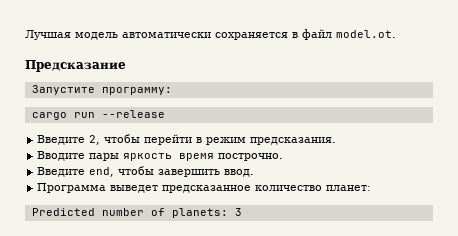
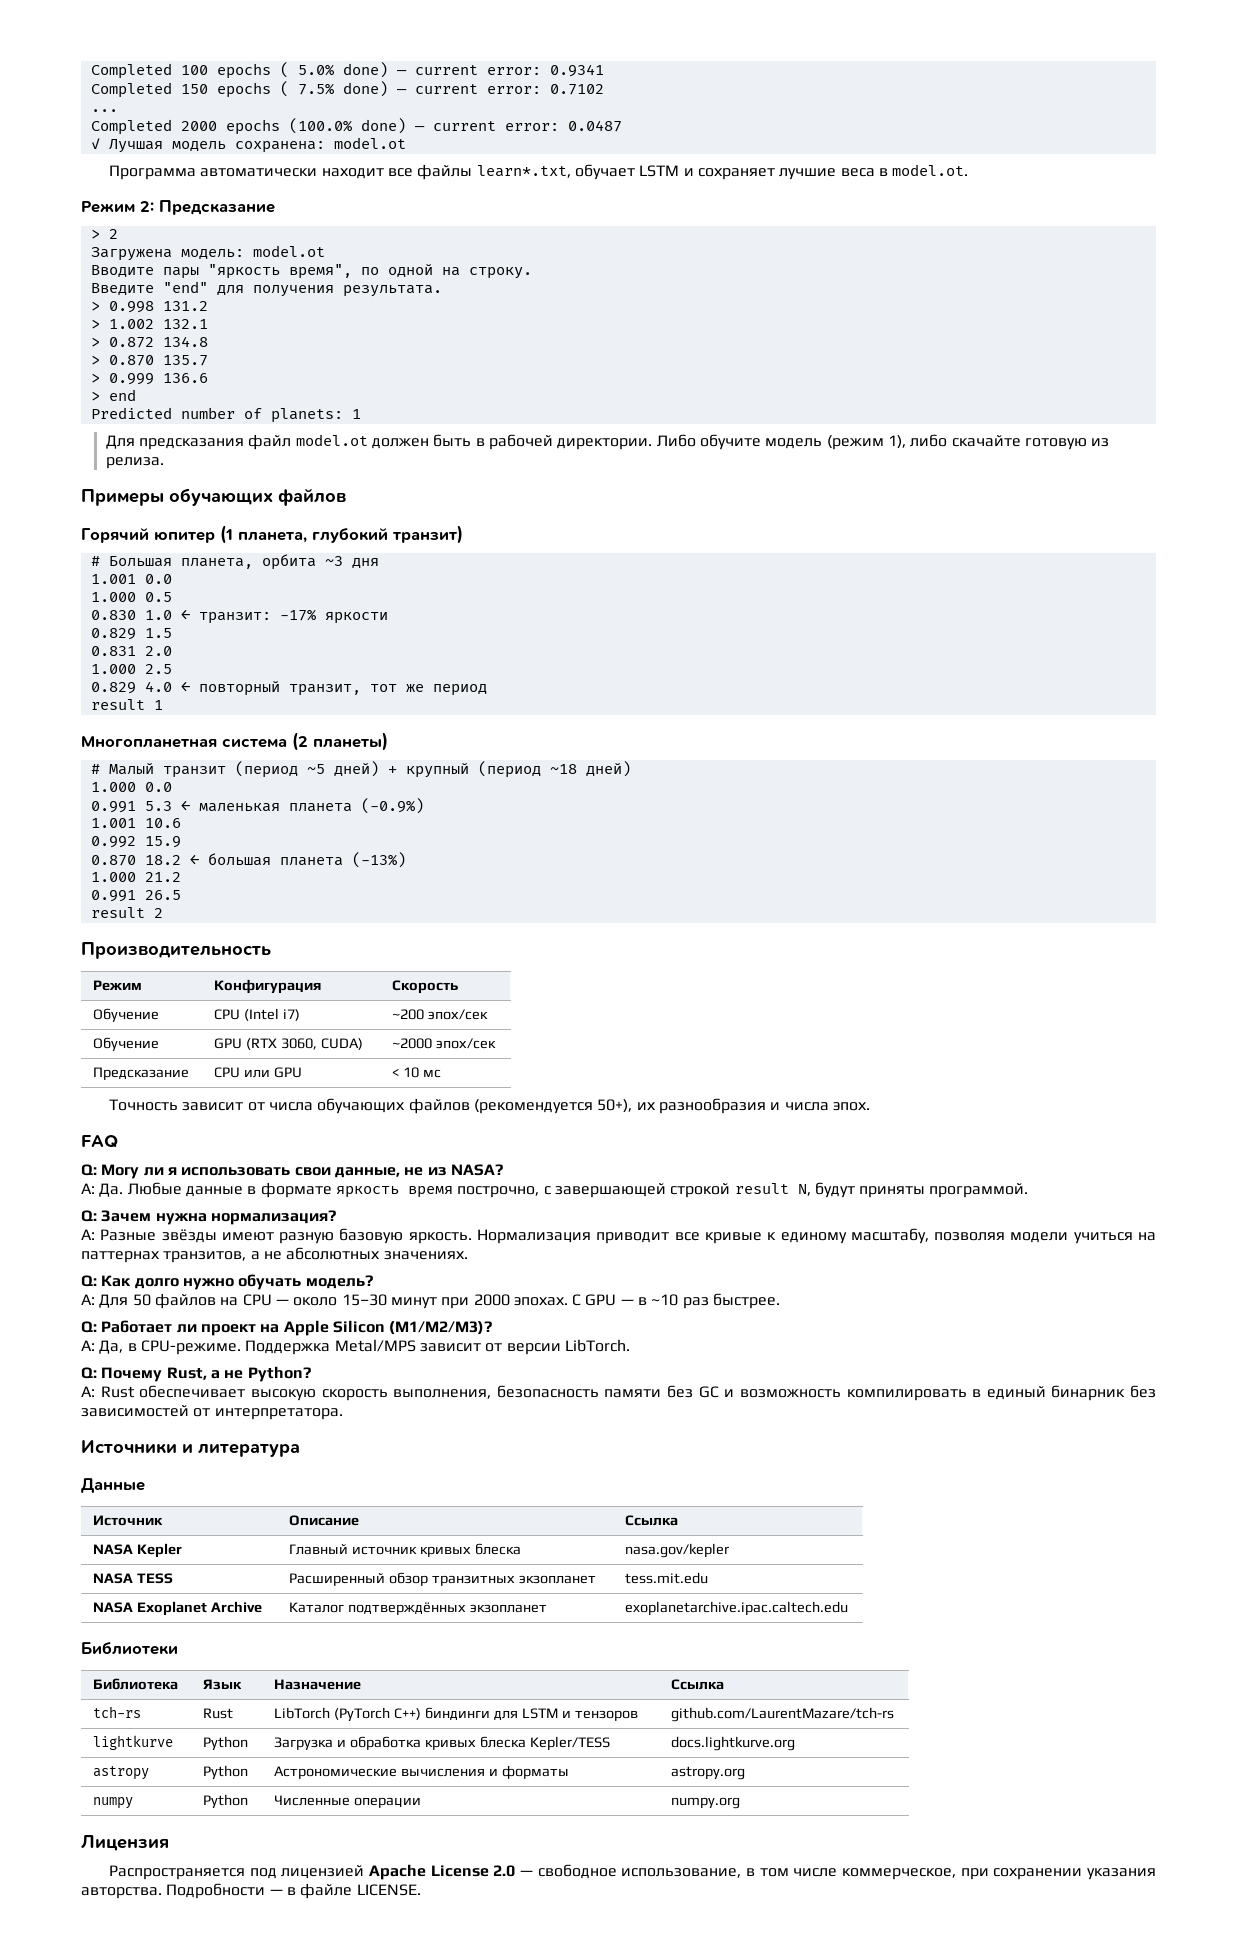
- Лучшая модель автоматически сохраняется в файл model.ot.
+ Completed 100 epochs ( 5.0% done) — current error: 0.9341
+ Completed 150 epochs ( 7.5% done) — current error: 0.7102
+ ...
+ Completed 2000 epochs (100.0% done) — current error: 0.0487
+ ✓ Лучшая модель сохранена: model.ot
+ Программа автоматически находит все файлы learn*.txt, обучает LSTM и сохраняет лучшие веса в model.ot.
- Предсказание
+ Режим 2: Предсказание
- Запустите программу:
- cargo run --release
- Введите 2, чтобы перейти в режим предсказания.
- Вводите пары яркость время построчно.
- Введите end, чтобы завершить ввод.
- Программа выведет предсказанное количество планет:
- Predicted number of planets: 3
+ > 2
+ Загружена модель: model.ot
+ Вводите пары "яркость время", по одной на строку.
+ Введите "end" для получения результата.
+ > 0.998 131.2
+ > 1.002 132.1
+ > 0.872 134.8
+ > 0.870 135.7
+ > 0.999 136.6
+ > end
+ Predicted number of planets: 1
+ Для предсказания файл model.ot должен быть в рабочей директории. Либо обучите модель (режим 1), либо скачайте готовую из релиза.
+ Примеры обучающих файлов
+ Горячий юпитер (1 планета, глубокий транзит)
+ # Большая планета, орбита ~3 дня
+ 1.001 0.0
+ 1.000 0.5
+ 0.830 1.0 ← транзит: -17% яркости
+ 0.829 1.5
+ 0.831 2.0
+ 1.000 2.5
+ 0.829 4.0 ← повторный транзит, тот же период
+ result 1
+ Многопланетная система (2 планеты)
+ # Малый транзит (период ~5 дней) + крупный (период ~18 дней)
+ 1.000 0.0
+ 0.991 5.3 ← маленькая планета (-0.9%)
+ 1.001 10.6
+ 0.992 15.9
+ 0.870 18.2 ← большая планета (-13%)
+ 1.000 21.2
+ 0.991 26.5
+ result 2
+ Производительность
+ Режим | Конфигурация | Скорость
+ Обучение | CPU (Intel i7) | ~200 эпох/сек
+ Обучение | GPU (RTX 3060, CUDA) | ~2000 эпох/сек
+ Предсказание | CPU или GPU | < 10 мс
+ Точность зависит от числа обучающих файлов (рекомендуется 50+), их разнообразия и числа эпох.
+ FAQ
+ Q: Могу ли я использовать свои данные, не из NASA?
+ A: Да. Любые данные в формате яркость время построчно, с завершающей строкой result N, будут приняты программой.
+ Q: Зачем нужна нормализация?
+ A: Разные звёзды имеют разную базовую яркость. Нормализация приводит все кривые к единому масштабу, позволяя модели учиться на паттернах транзитов, а не абсолютных значениях.
+ Q: Как долго нужно обучать модель?
+ A: Для 50 файлов на CPU — около 15–30 минут при 2000 эпохах. С GPU — в ~10 раз быстрее.
+ Q: Работает ли проект на Apple Silicon (M1/M2/M3)?
+ A: Да, в CPU-режиме. Поддержка Metal/MPS зависит от версии LibTorch.
+ Q: Почему Rust, а не Python?
+ A: Rust обеспечивает высокую скорость выполнения, безопасность памяти без GC и возможность компилировать в единый бинарник без зависимостей от интерпретатора.
+ Источники и литература
+ Данные
+ Источник | Описание | Ссылка
+ NASA Kepler | Главный источник кривых блеска | nasa.gov/kepler
+ NASA TESS | Расширенный обзор транзитных экзопланет | tess.mit.edu
+ NASA Exoplanet Archive | Каталог подтверждённых экзопланет | exoplanetarchive.ipac.caltech.edu
+ Библиотеки
+ Библиотека | Язык | Назначение | Ссылка
+ tch-rs | Rust | LibTorch (PyTorch C++) биндинги для LSTM и тензоров | github.com/LaurentMazare/tch-rs
+ lightkurve | Python | Загрузка и обработка кривых блеска Kepler/TESS | docs.lightkurve.org
+ astropy | Python | Астрономические вычисления и форматы | astropy.org
+ numpy | Python | Численные операции | numpy.org
+ Лицензия
+ Распространяется под лицензией Apache License 2.0 — свободное использование, в том числе коммерческое, при сохранении указания авторства. Подробности — в файле LICENSE.

